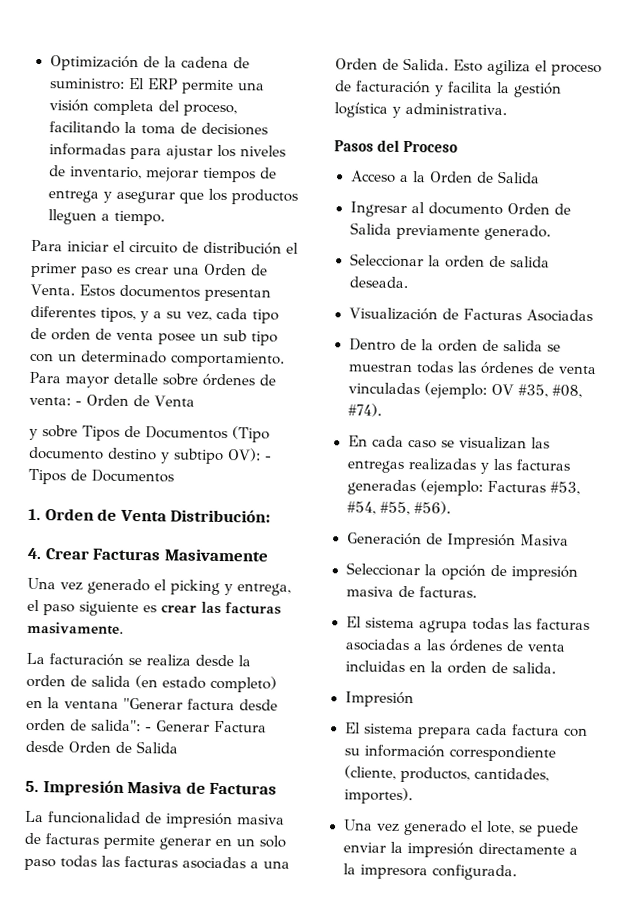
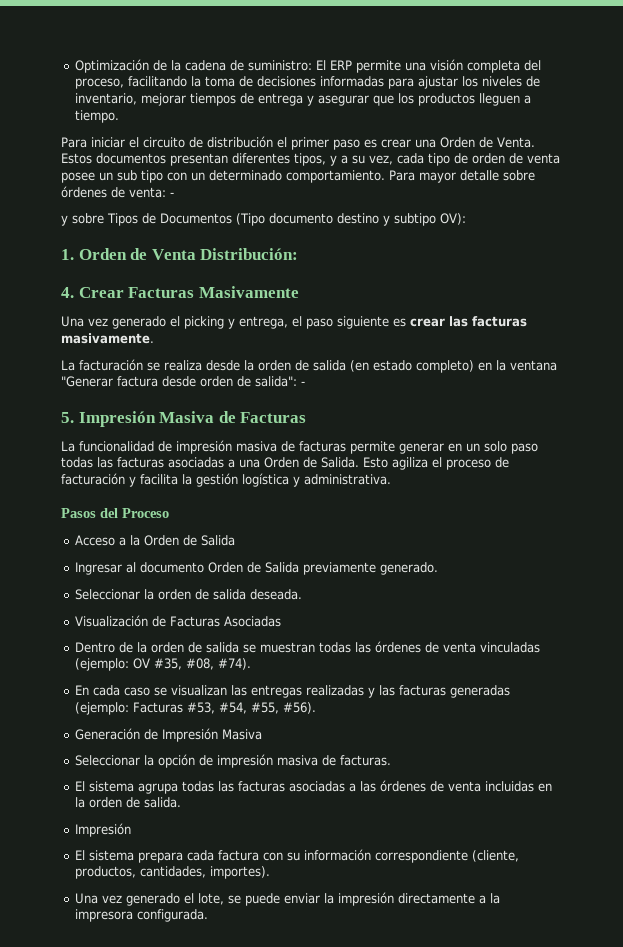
- Para mayor detalle sobre órdenes de venta: - Orden de Venta
+ Para mayor detalle sobre órdenes de venta: -
- y sobre Tipos de Documentos (Tipo documento destino y subtipo OV): - Tipos de Documentos
+ y sobre Tipos de Documentos (Tipo documento destino y subtipo OV):
- La facturación se realiza desde la orden de salida (en estado completo) en la ventana "Generar factura desde orden de salida": - Generar Factura desde Orden de Salida
+ La facturación se realiza desde la orden de salida (en estado completo) en la ventana "Generar factura desde orden de salida": -

